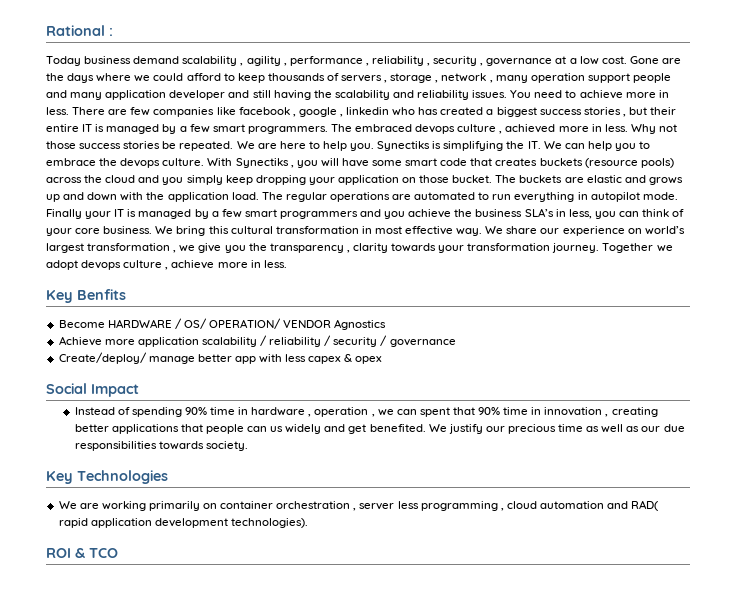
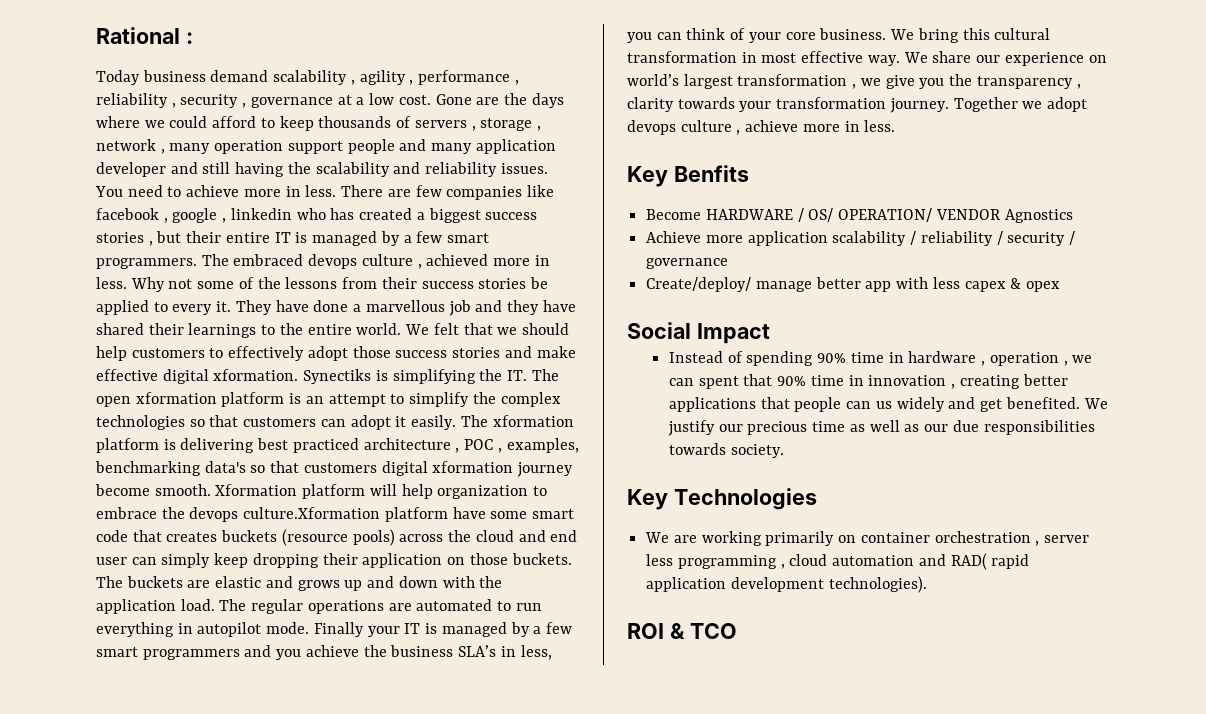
- Why not those success stories be repeated. We are here to help you.
+ Why not some of the lessons from their success stories be applied to every it. They have done a marvellous job and they have shared their learnings to the entire world. We felt that we should help customers to effectively adopt those success stories and make effective digital xformation.
- Synectiks is simplifying the IT. We can help you to embrace the devops culture. With Synectiks , you will have some smart code that creates buckets (resource pools) across the cloud and you simply keep dropping your application on those bucket.
+ Synectiks is simplifying the IT. The open xformation platform is an attempt to simplify the complex technologies so that customers can adopt it easily. The xformation platform is delivering best practiced architecture , POC , examples, benchmarking data's so that customers digital xformation journey become smooth. Xformation platform will help organization to embrace the devops culture.Xformation platform have some smart code that creates buckets (resource pools) across the cloud and end user can simply keep dropping their application on those buckets.

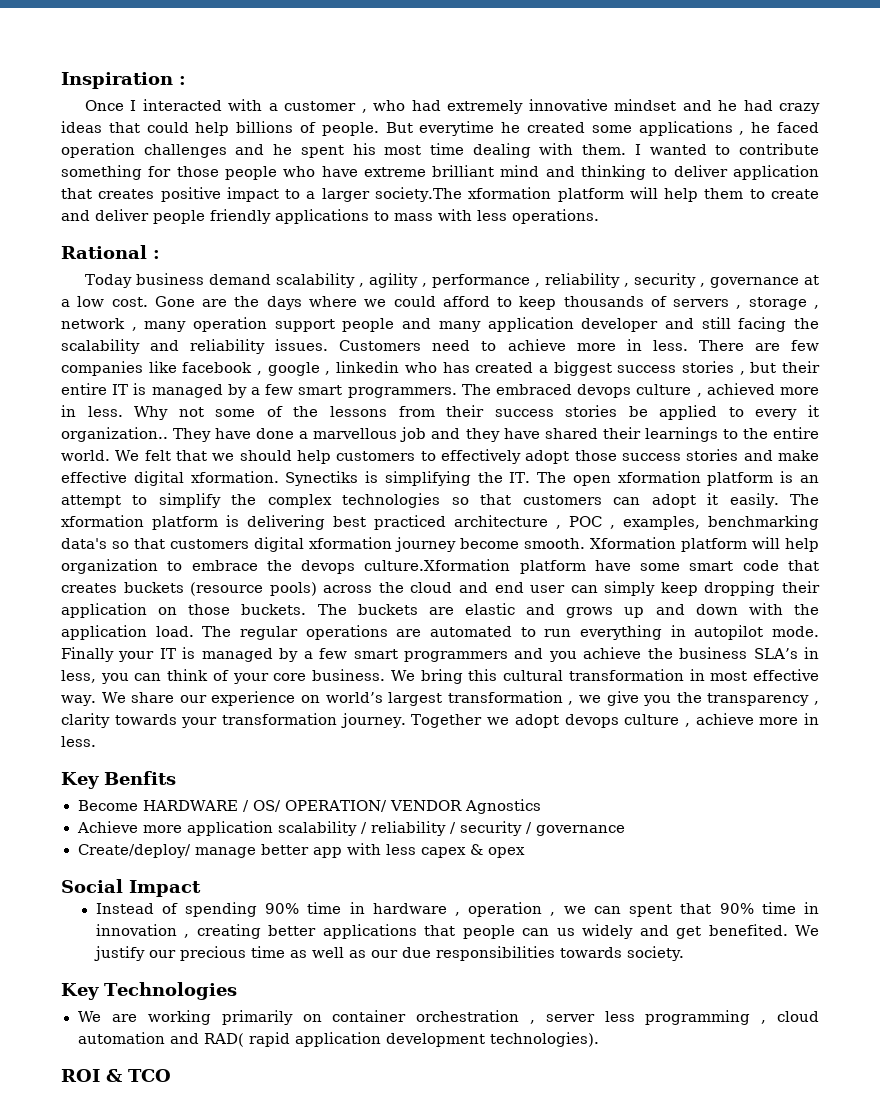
+ Inspiration :
+ Once I interacted with a customer , who had extremely innovative mindset and he had crazy ideas that could help billions of people. But everytime he created some applications , he faced operation challenges and he spent his most time dealing with them. I wanted to contribute something for those people who have extreme brilliant mind and thinking to deliver application that creates positive impact to a larger society.The xformation platform will help them to create and deliver people friendly applications to mass with less operations.
- Gone are the days where we could afford to keep thousands of servers , storage , network , many operation support people and many application developer and still having the scalability and reliability issues.
+ Gone are the days where we could afford to keep thousands of servers , storage , network , many operation support people and many application developer and still facing the scalability and reliability issues.
- You need to achieve more in less.
+ Customers need to achieve more in less.
- Why not some of the lessons from their success stories be applied to every it.
+ Why not some of the lessons from their success stories be applied to every it organization..

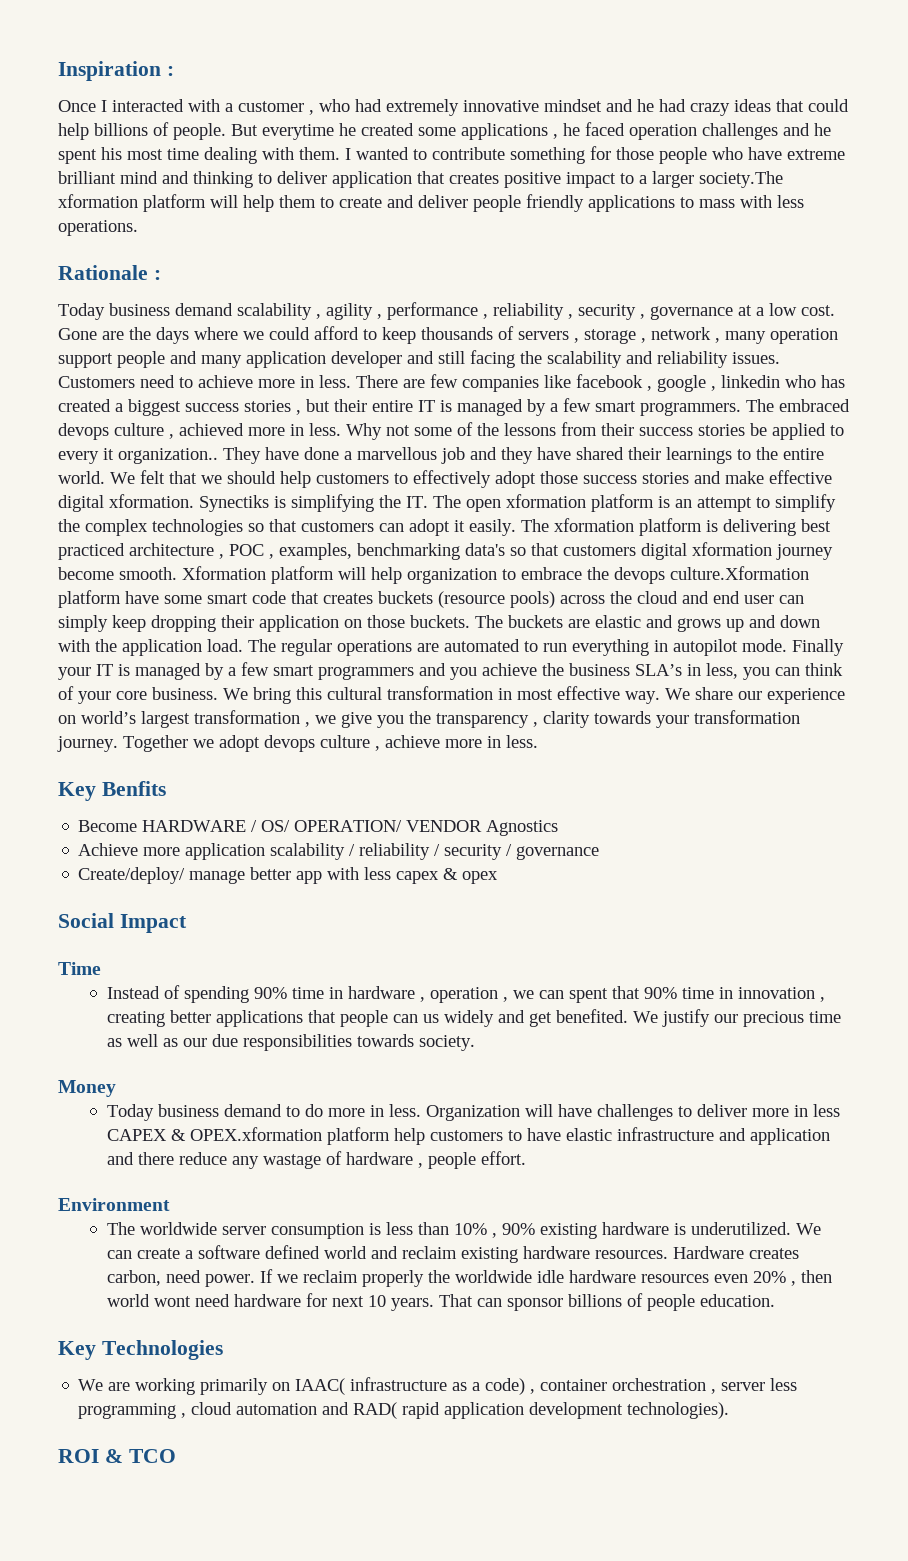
- Rational :
+ Rationale :
+ Time
+ Money
+ Today business demand to do more in less. Organization will have challenges to deliver more in less CAPEX & OPEX.xformation platform help customers to have elastic infrastructure and application and there reduce any wastage of hardware , people effort.
+ Environment
+ The worldwide server consumption is less than 10% , 90% existing hardware is underutilized. We can create a software defined world and reclaim existing hardware resources. Hardware creates carbon, need power. If we reclaim properly the worldwide idle hardware resources even 20% , then world wont need hardware for next 10 years. That can sponsor billions of people education.
- We are working primarily on container orchestration , server less programming , cloud automation and RAD( rapid application development technologies).
+ We are working primarily on IAAC( infrastructure as a code) , container orchestration , server less programming , cloud automation and RAD( rapid application development technologies).

